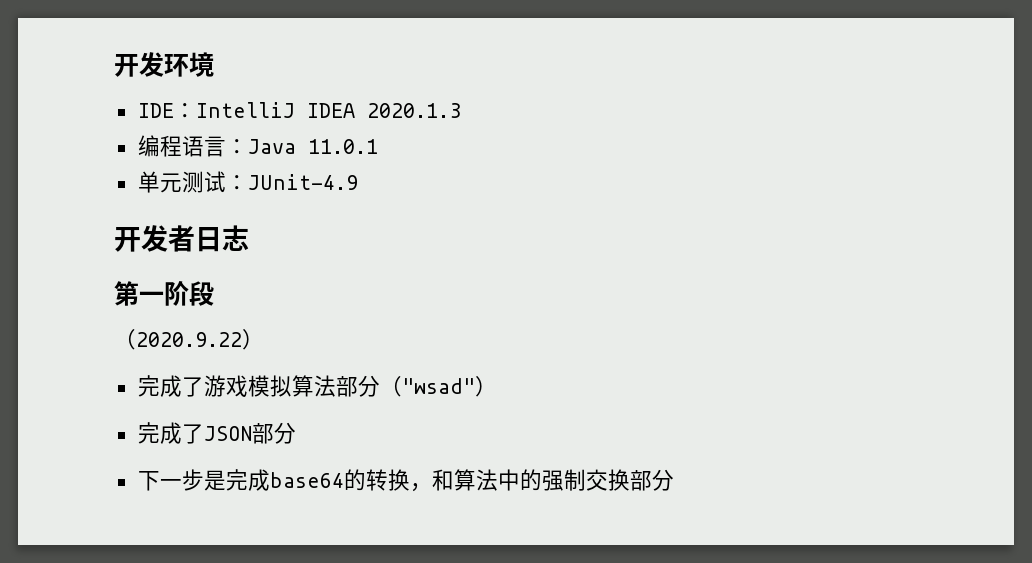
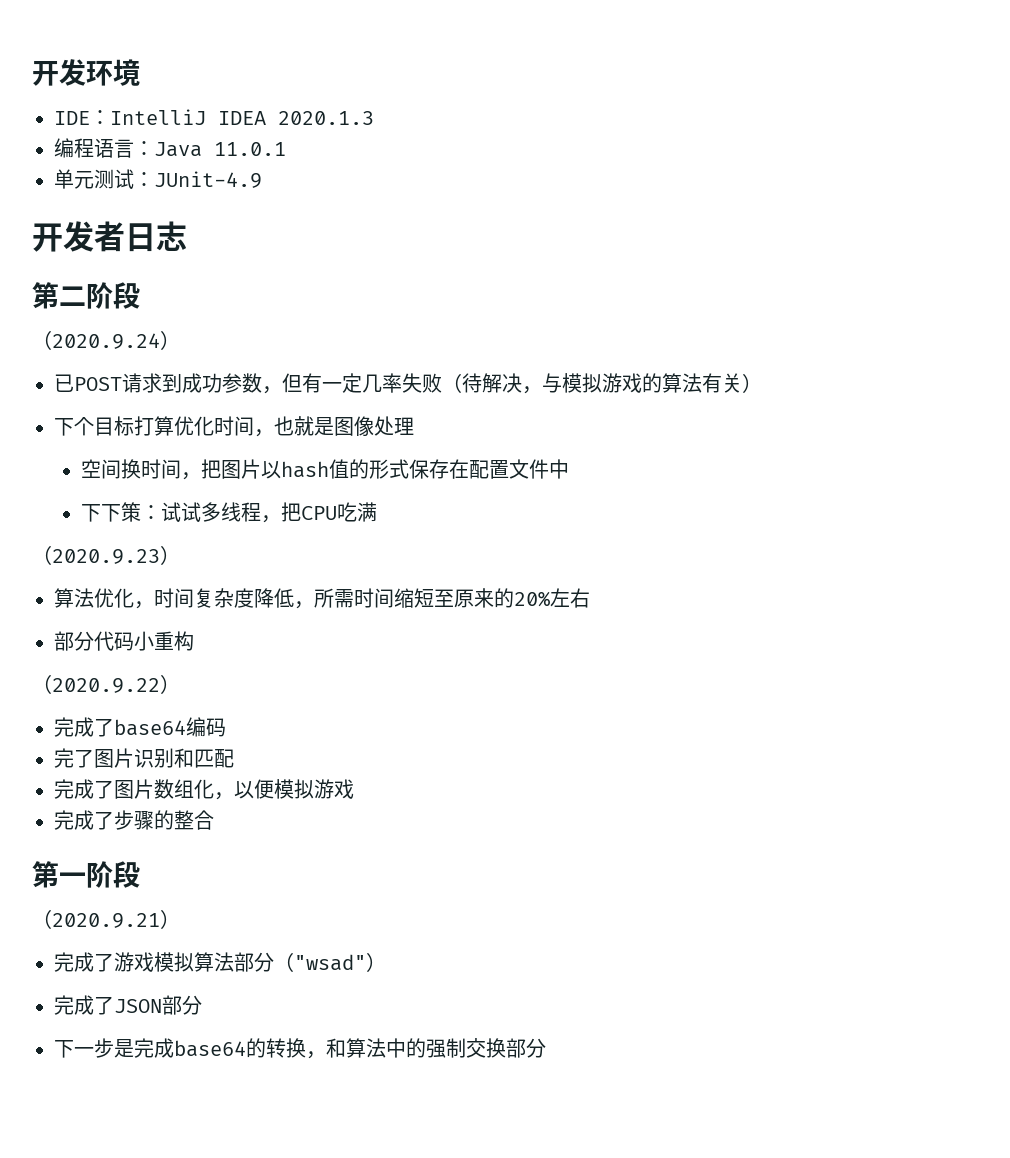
+ 第二阶段
+ （2020.9.24）
+ 已POST请求到成功参数，但有一定几率失败（待解决，与模拟游戏的算法有关）
+ 下个目标打算优化时间，也就是图像处理
+ 空间换时间，把图片以hash值的形式保存在配置文件中
+ 下下策：试试多线程，把CPU吃满
+ （2020.9.23）
+ 算法优化，时间复杂度降低，所需时间缩短至原来的20%左右
+ 部分代码小重构
+ （2020.9.22）
+ 完成了base64编码
+ 完了图片识别和匹配
+ 完成了图片数组化，以便模拟游戏
+ 完成了步骤的整合
- （2020.9.22）
+ （2020.9.21）

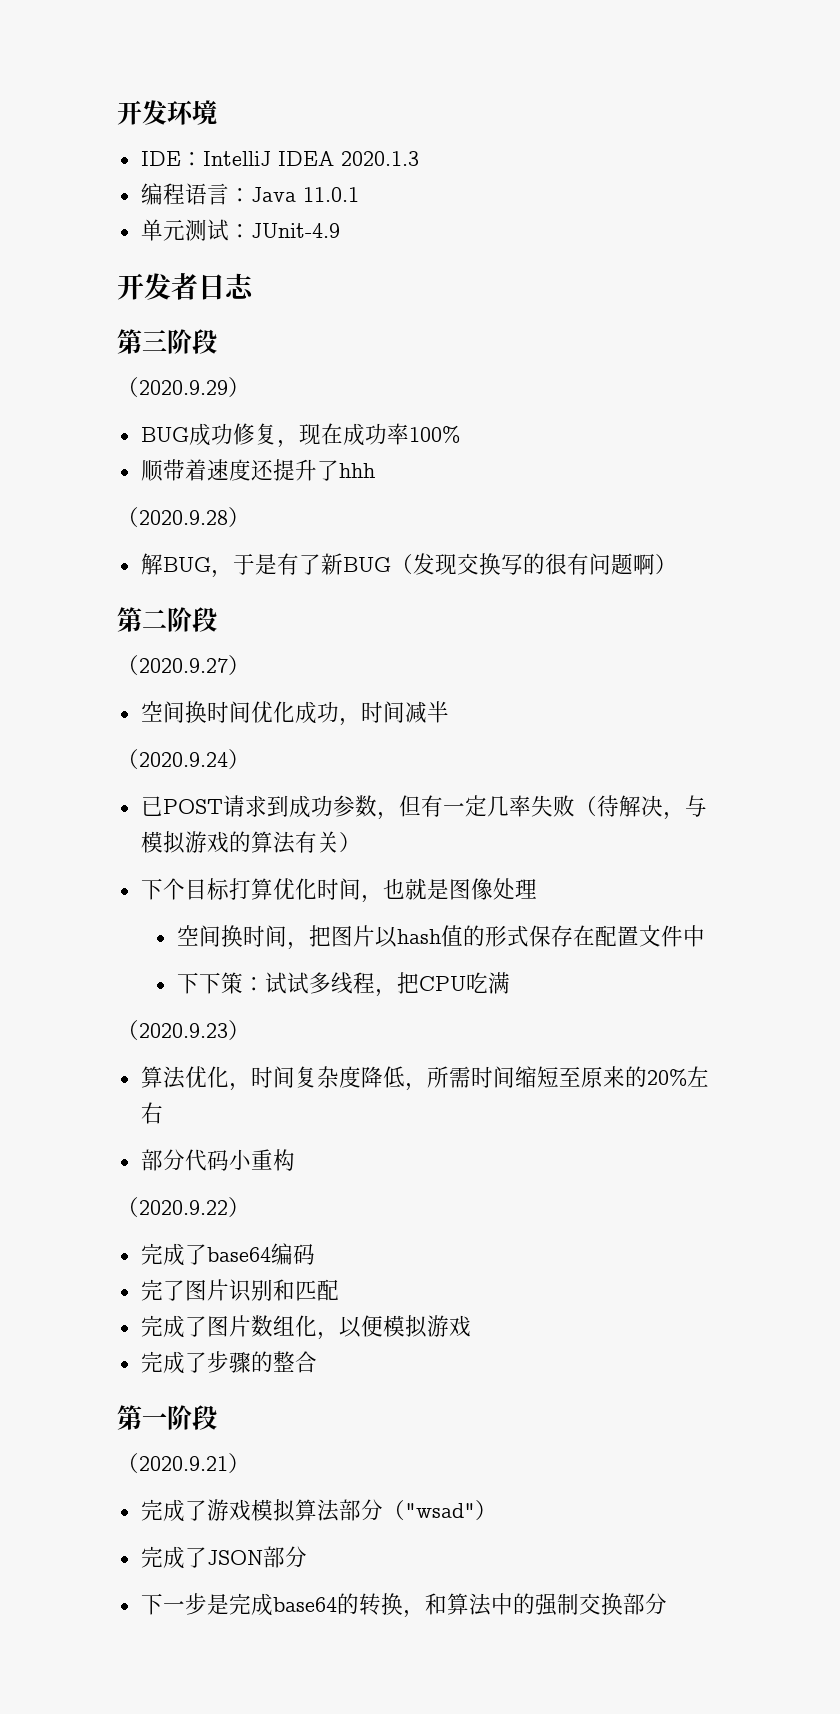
+ 第三阶段
+ （2020.9.29）
+ BUG成功修复，现在成功率100%
+ 顺带着速度还提升了hhh
+ （2020.9.28）
+ 解BUG，于是有了新BUG（发现交换写的很有问题啊）
  第二阶段
+ （2020.9.27）
+ 空间换时间优化成功，时间减半

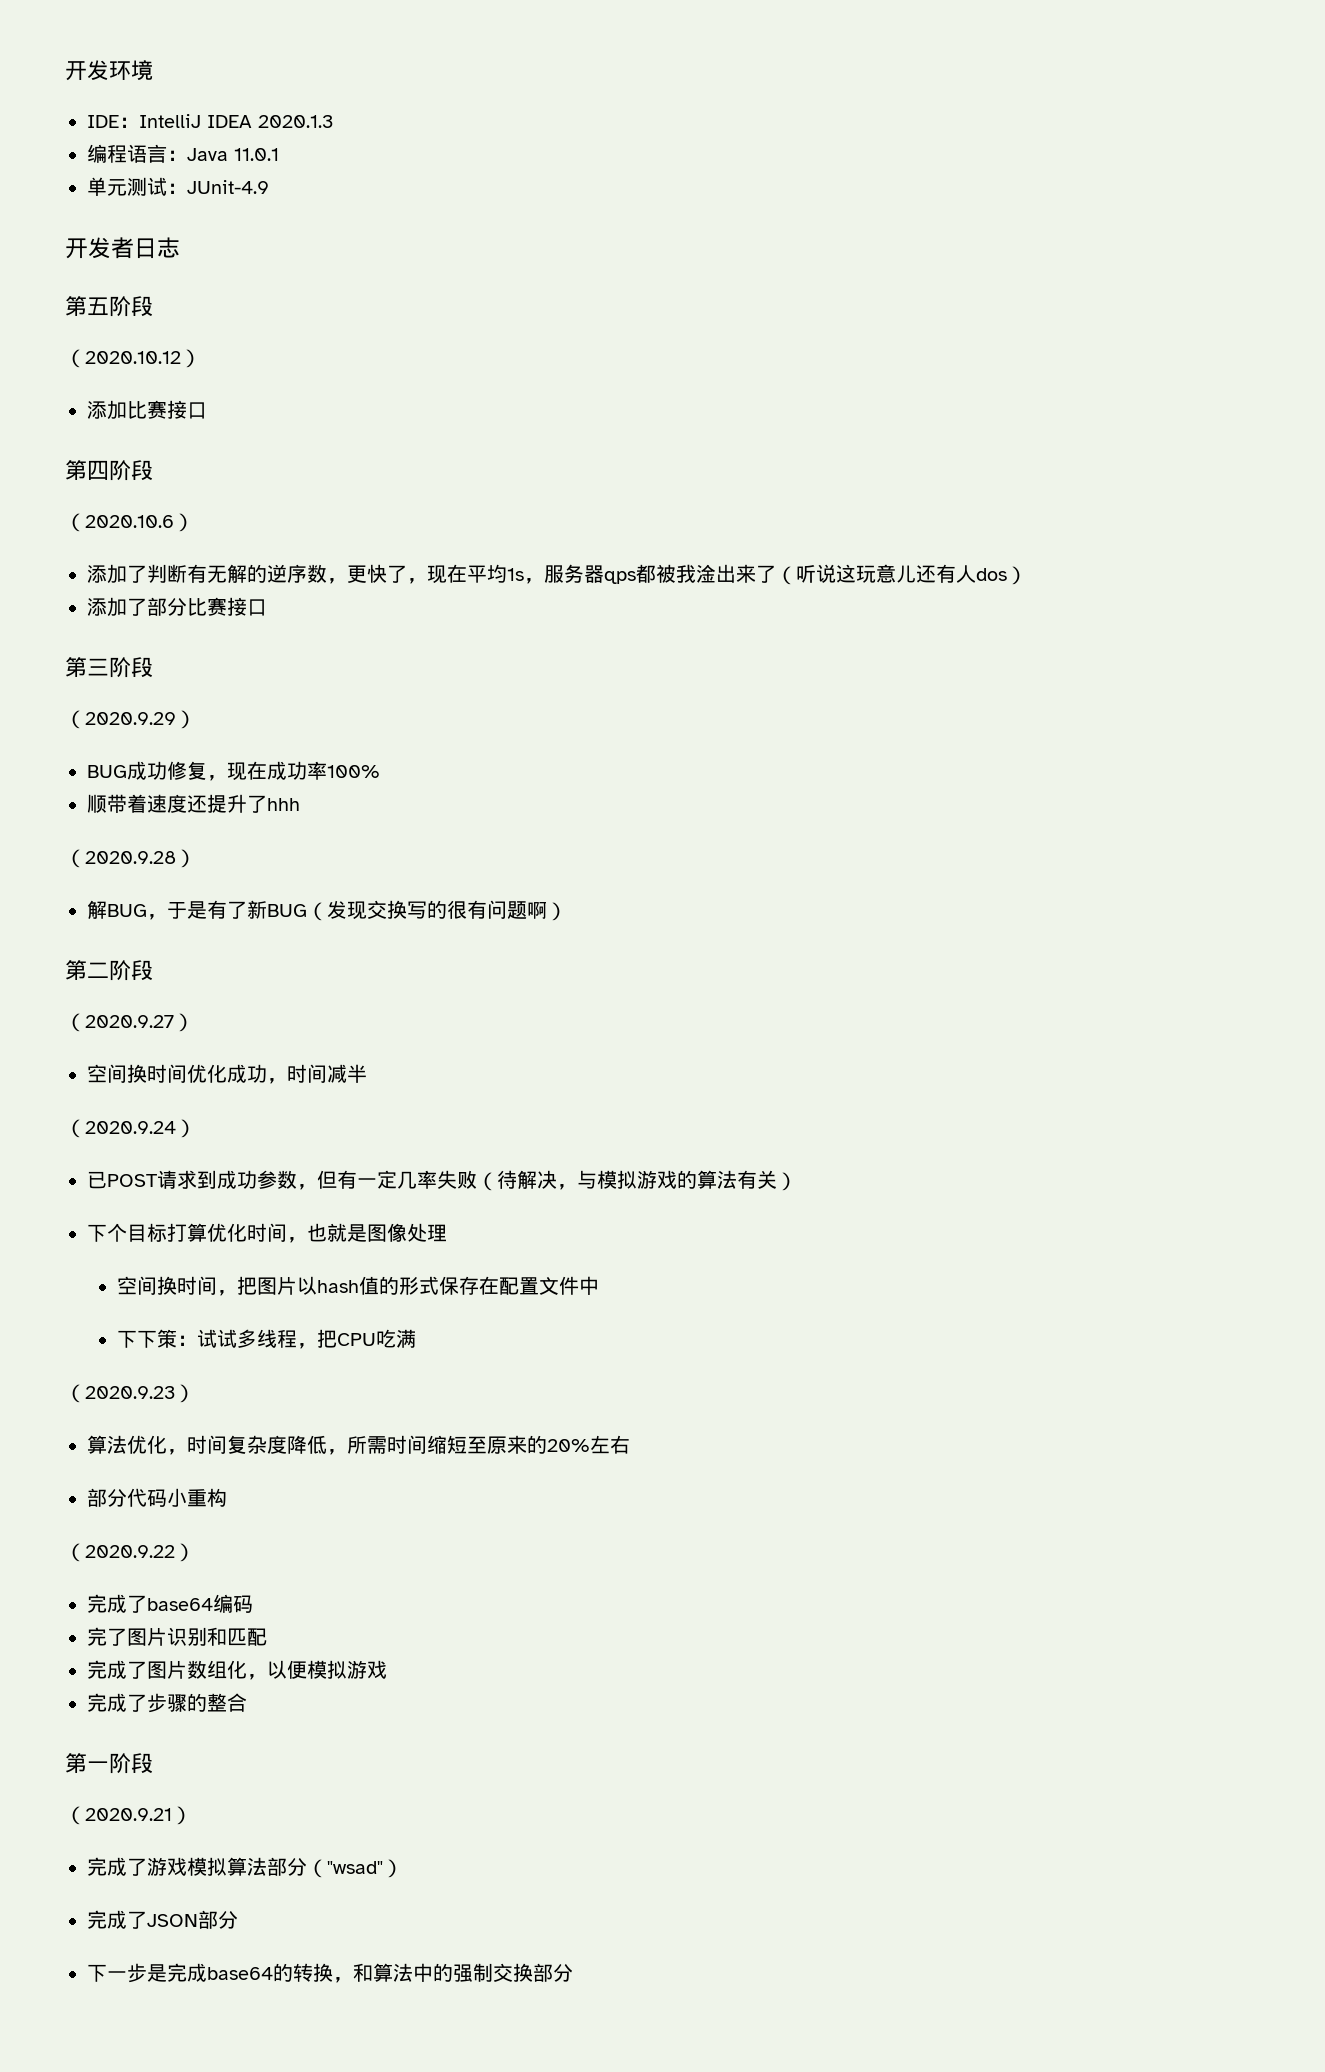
+ 第五阶段
+ （2020.10.12）
+ 添加比赛接口
+ 第四阶段
+ （2020.10.6）
+ 添加了判断有无解的逆序数，更快了，现在平均1s，服务器qps都被我淦出来了（听说这玩意儿还有人dos）
+ 添加了部分比赛接口

